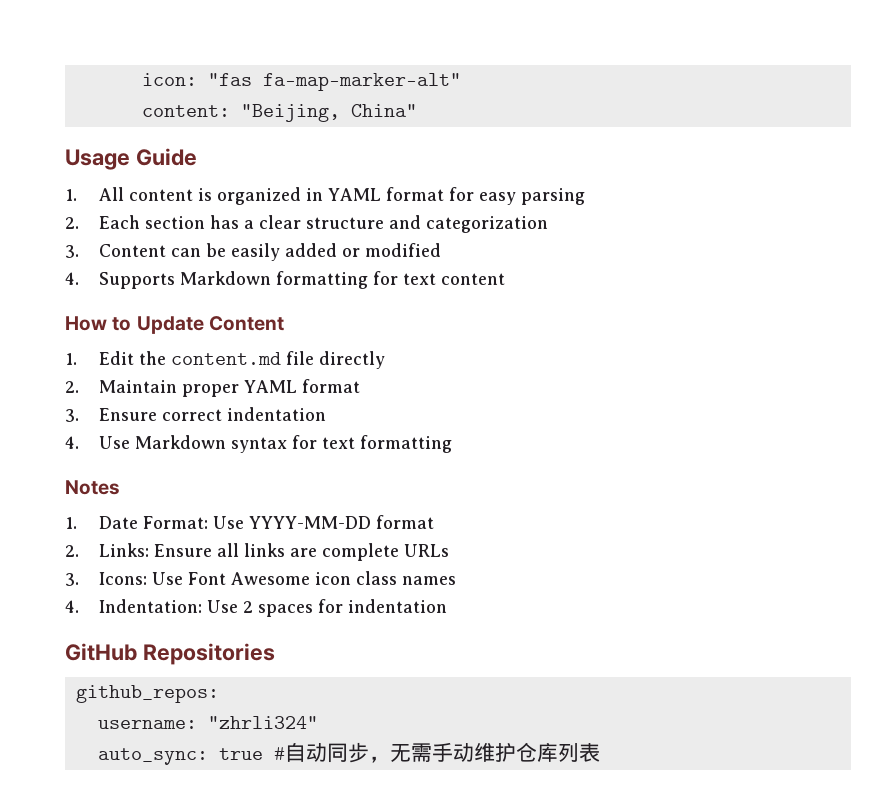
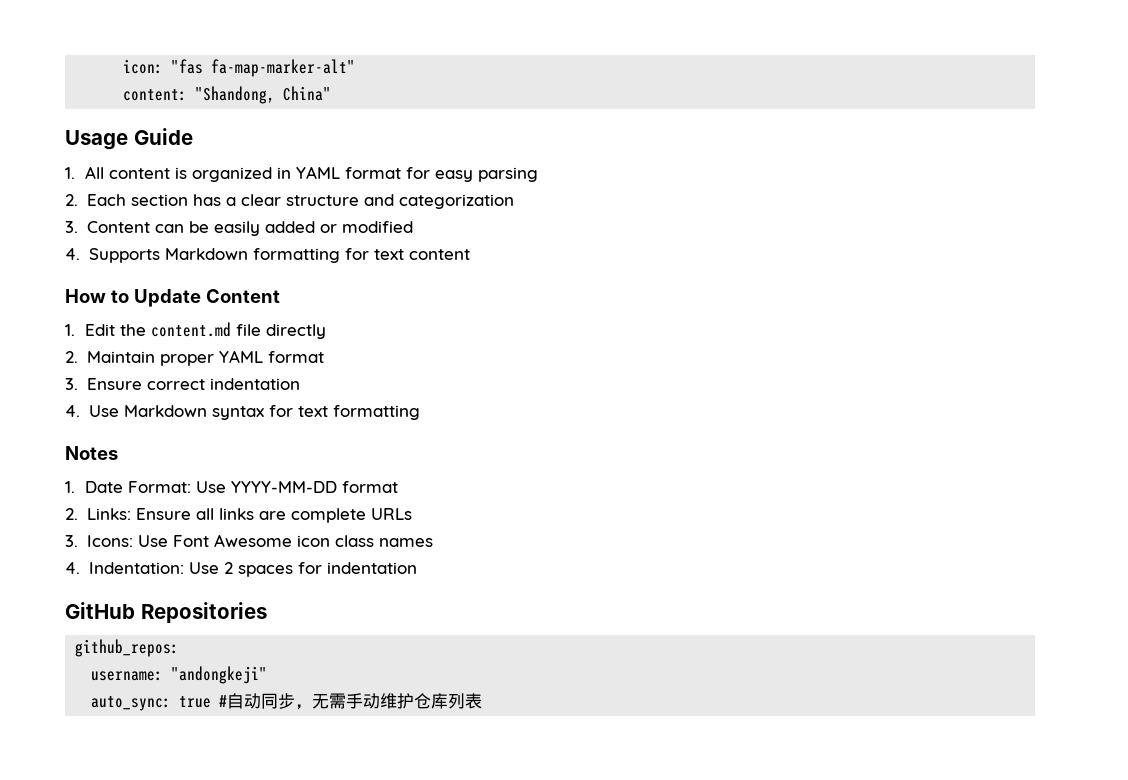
- content: "Beijing, China"
+ content: "Shandong, China"
- username: "zhrli324"
+ username: "andongkeji"

